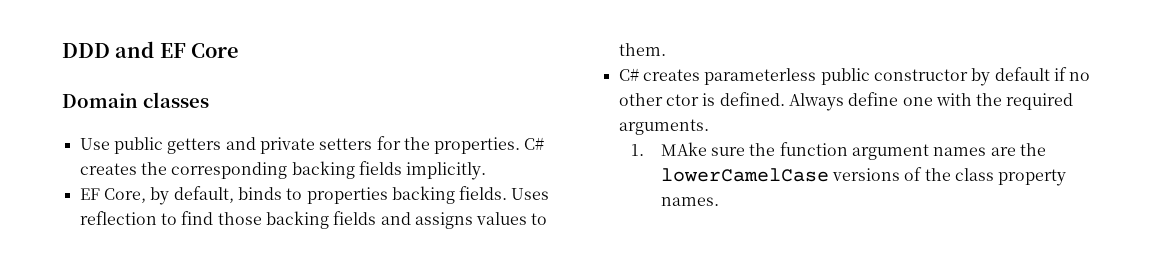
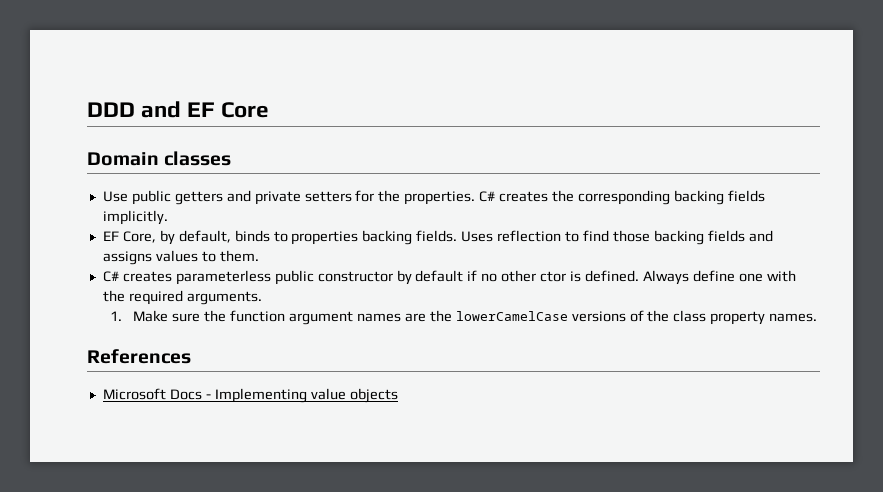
- 1. MAke sure the function argument names are the lowerCamelCase versions of the class property names.
+ 1. Make sure the function argument names are the lowerCamelCase versions of the class property names.
+ References
+ Microsoft Docs - Implementing value objects

